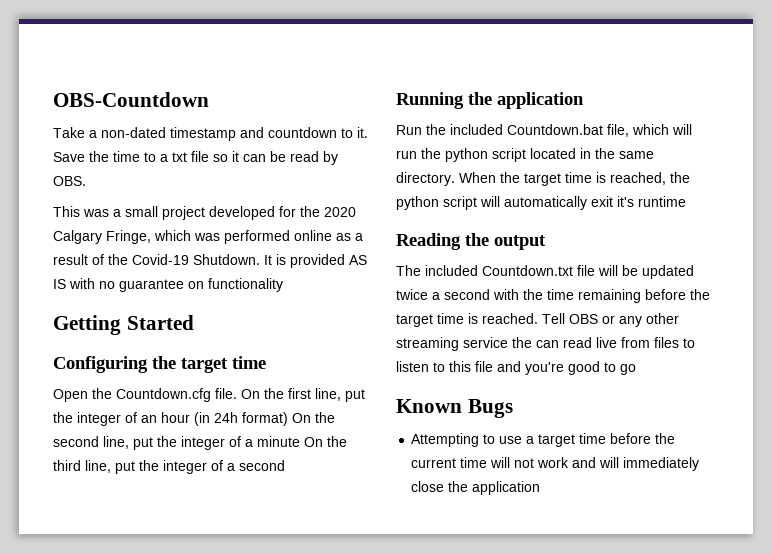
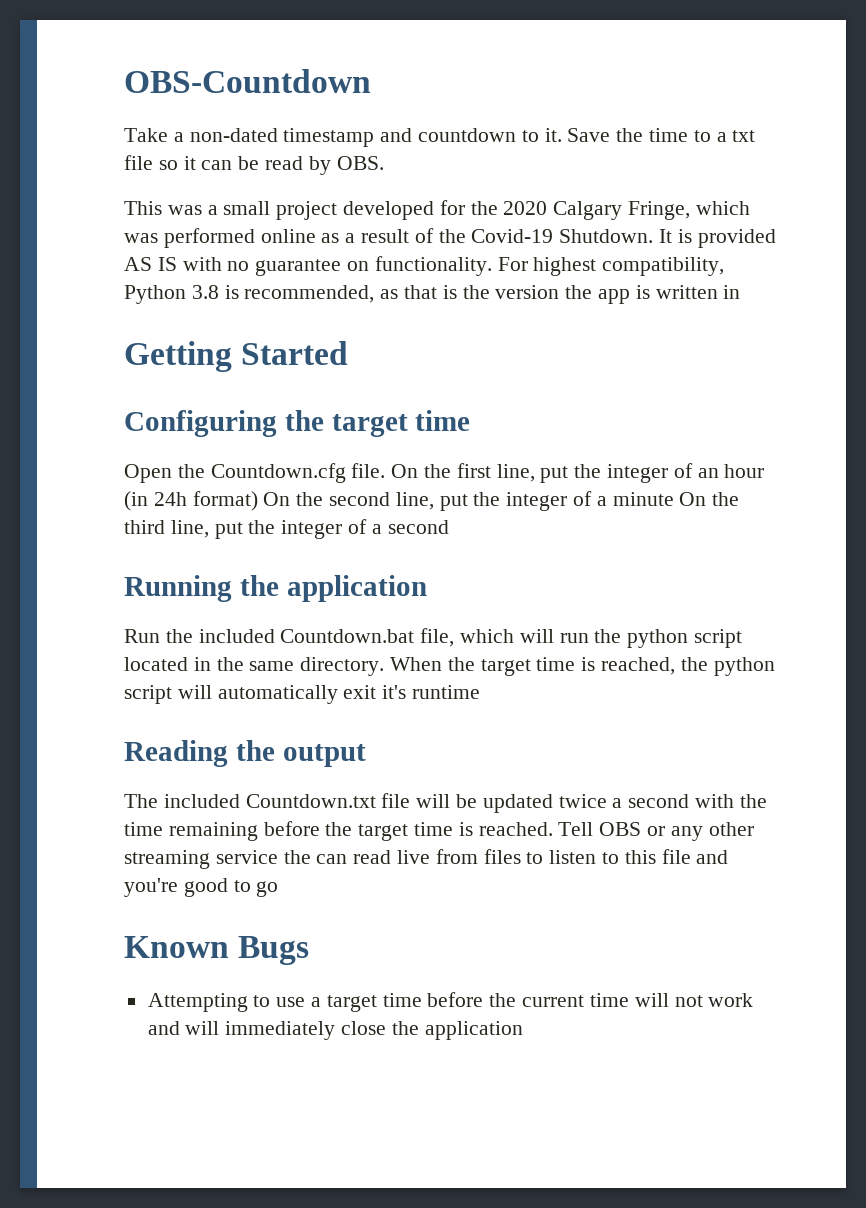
- It is provided AS IS with no guarantee on functionality
+ It is provided AS IS with no guarantee on functionality. For highest compatibility, Python 3.8 is recommended, as that is the version the app is written in

